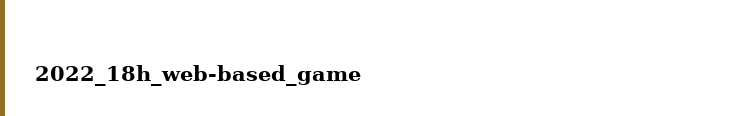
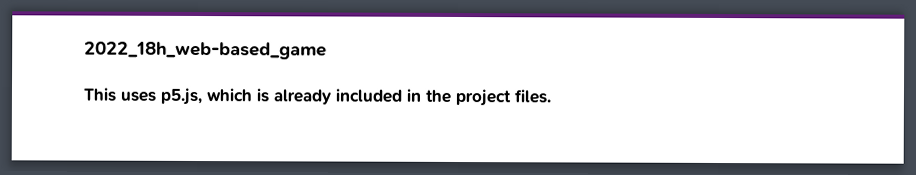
+ This uses p5.js, which is already included in the project files.

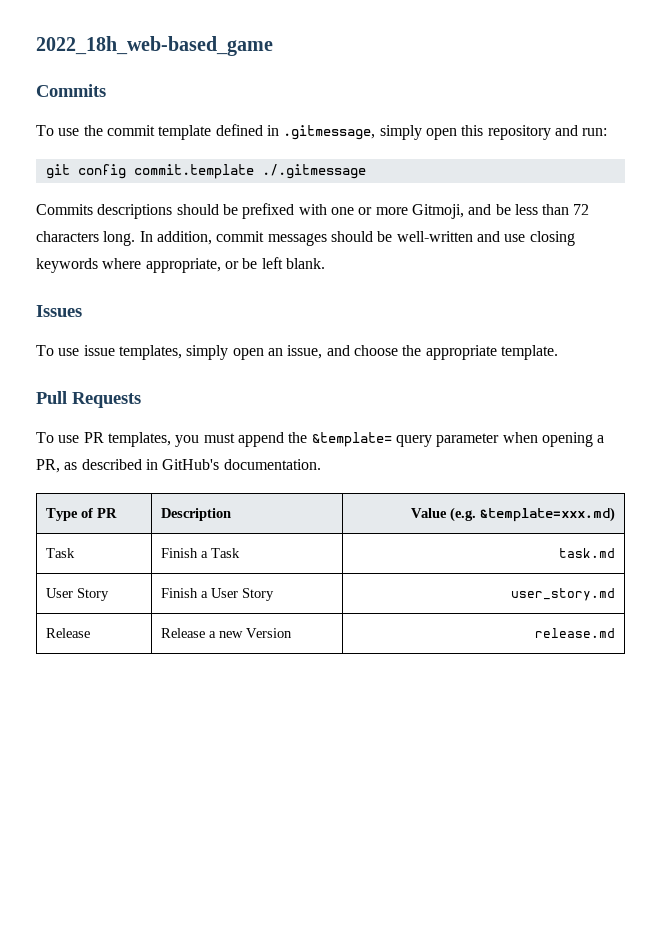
  2022_18h_web-based_game
- This uses p5.js, which is already included in the project files.
+ Commits
+ To use the commit template defined in .gitmessage, simply open this repository and run:
+ git config commit.template ./.gitmessage
+ Commits descriptions should be prefixed with one or more Gitmoji, and be less than 72 characters long. In addition, commit messages should be well-written and use closing keywords where appropriate, or be left blank.
+ Issues
+ To use issue templates, simply open an issue, and choose the appropriate template.
+ Pull Requests
+ To use PR templates, you must append the &template= query parameter when opening a PR, as described in GitHub's documentation.
+ Type of PR | Description | Value (e.g. &template=xxx.md)
+ Task | Finish a Task | task.md
+ User Story | Finish a User Story | user_story.md
+ Release | Release a new Version | release.md

